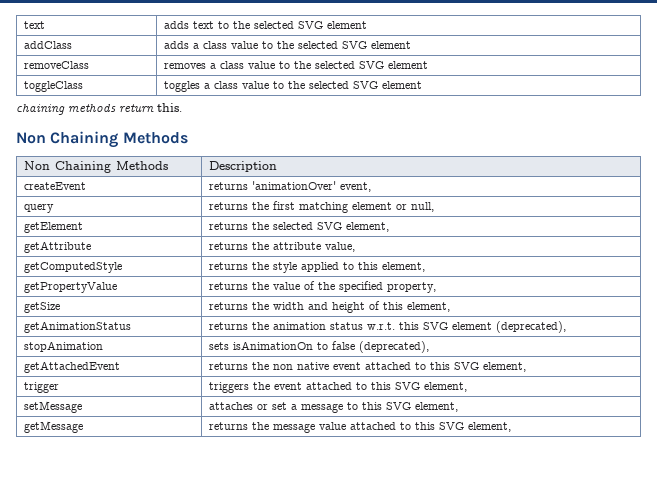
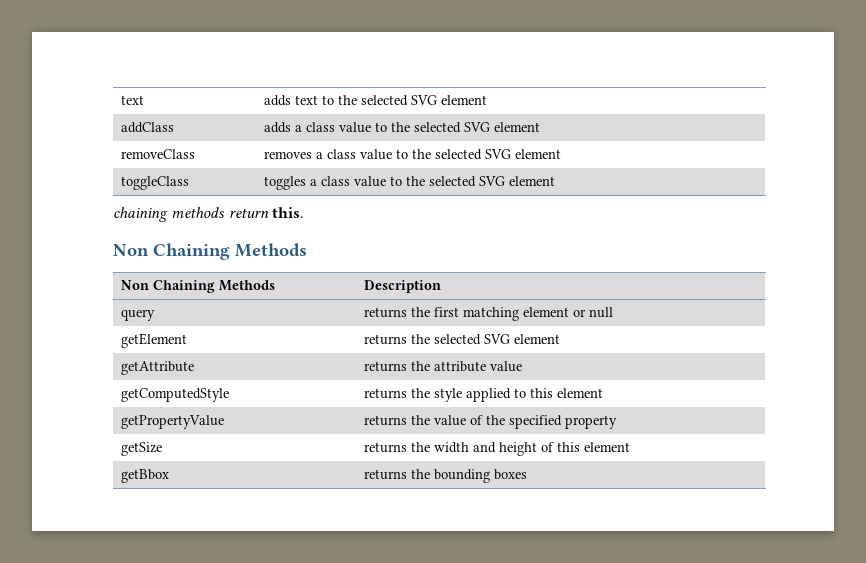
- createEvent | returns 'animationOver' event,
- query | returns the first matching element or null,
+ query | returns the first matching element or null
- getElement | returns the selected SVG element,
+ getElement | returns the selected SVG element
- getAttribute | returns the attribute value,
+ getAttribute | returns the attribute value
- getComputedStyle | returns the style applied to this element,
+ getComputedStyle | returns the style applied to this element
- getPropertyValue | returns the value of the specified property,
+ getPropertyValue | returns the value of the specified property
- getSize | returns the width and height of this element,
- getAnimationStatus | returns the animation status w.r.t. this SVG element (deprecated),
- stopAnimation | sets isAnimationOn to false (deprecated),
- getAttachedEvent | returns the non native event attached to this SVG element,
- trigger | triggers the event attached to this SVG element,
- setMessage | attaches or set a message to this SVG element,
- getMessage | returns the message value attached to this SVG element,
+ getSize | returns the width and height of this element
+ getBbox | returns the bounding boxes

